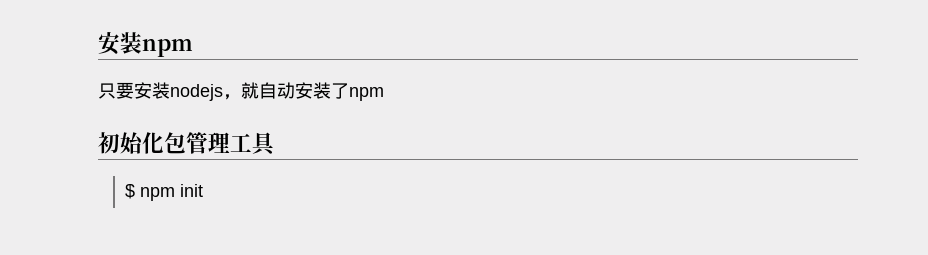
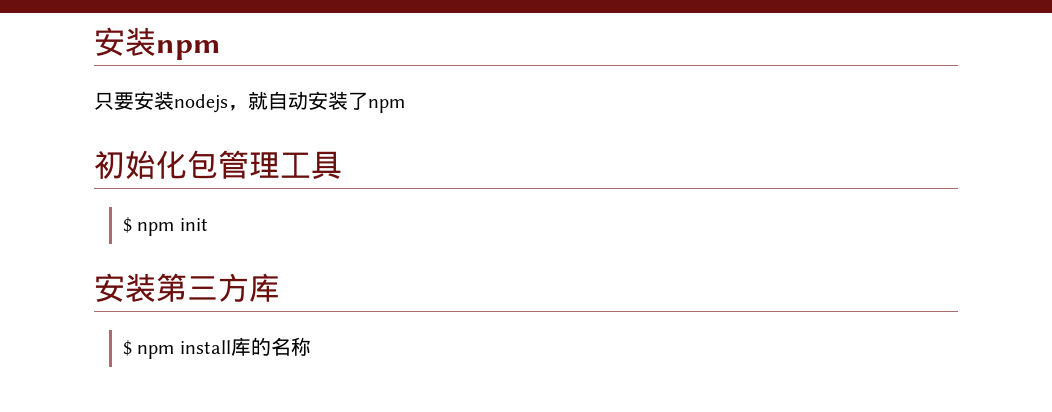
+ 安装第三方库
+ $ npm install库的名称

